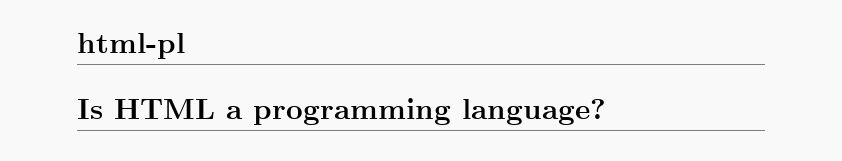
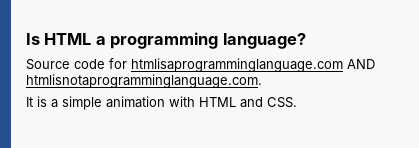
- html-pl
+ Source code for htmlisaprogramminglanguage.com AND htmlisnotaprogramminglanguage.com.
+ It is a simple animation with HTML and CSS.

